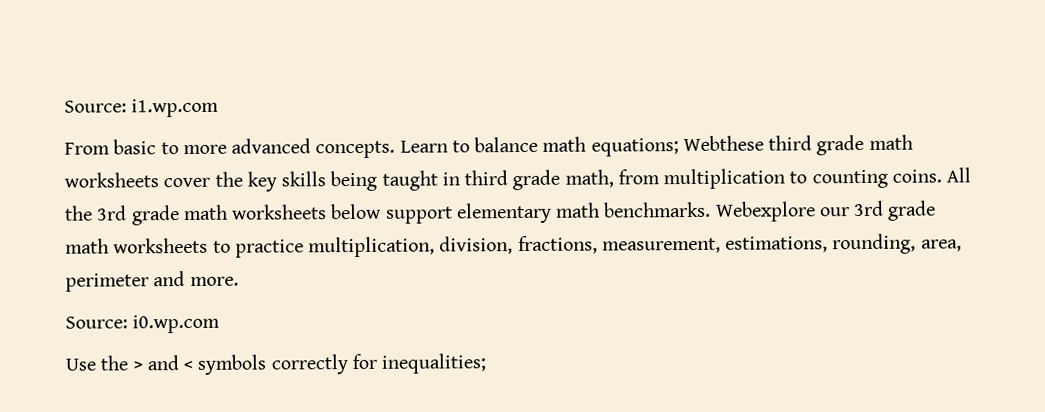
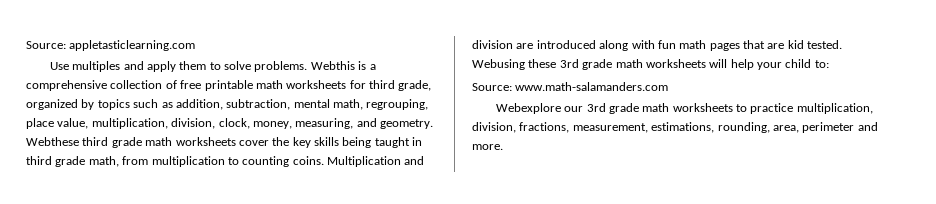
- Source: i1.wp.com
- From basic to more advanced concepts. Learn to balance math equations; Webthese third grade math worksheets cover the key skills being taught in third grade math, from multiplication to counting coins.
+ Source: appletasticlearning.com
+ Use multiples and apply them to solve problems. Webthis is a comprehensive collection of free printable math worksheets for third grade, organized by topics such as addition, subtraction, mental math, regrouping, place value, multiplication, division, clock, money, measuring, and geometry. Webthese third grade math worksheets cover the key skills being taught in third grade math, from multiplication to counting coins.
- All the 3rd grade math worksheets below support elementary math benchmarks. Webexplore our 3rd grade math worksheets to practice multiplication, division, fractions, measurement, estimations, rounding, area, perimeter and more.
+ Multiplication and division are introduced along with fun math pages that are kid tested. Webusing these 3rd grade math worksheets will help your child to:
+ Source: www.math-salamanders.com
+ Webexplore our 3rd grade math worksheets to practice multiplication, division, fractions, measurement, estimations, rounding, area, perimeter and more.
- Source: i0.wp.com
- Use the > and < symbols correctly for inequalities;

